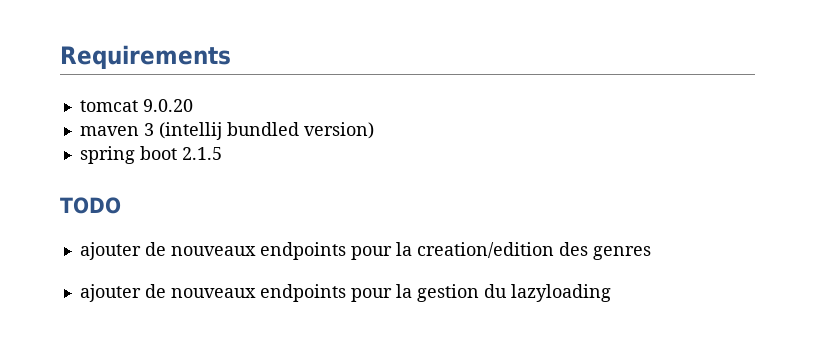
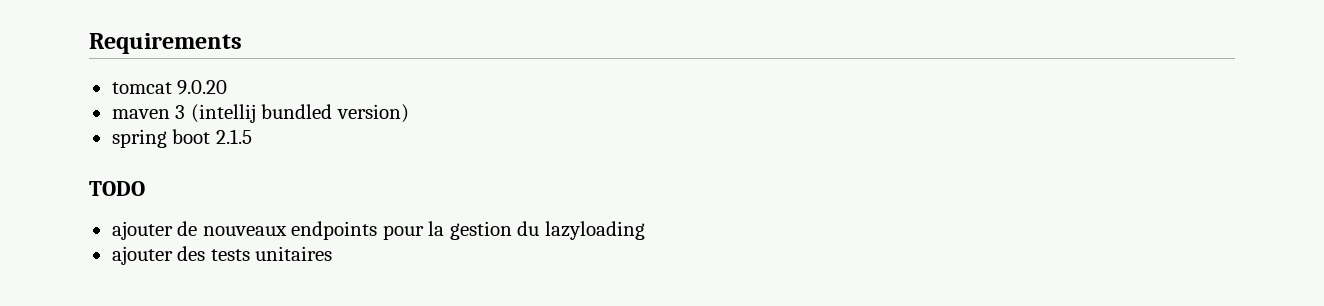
- ajouter de nouveaux endpoints pour la creation/edition des genres
+ ajouter des tests unitaires

